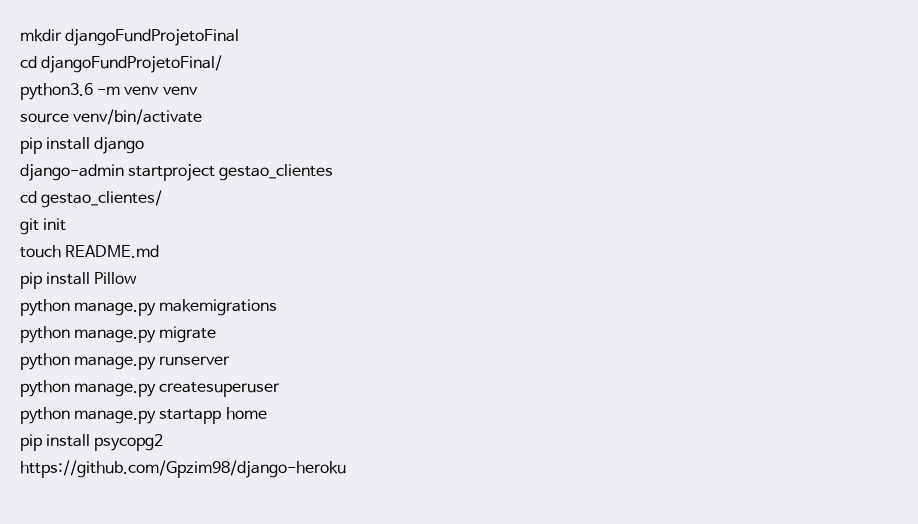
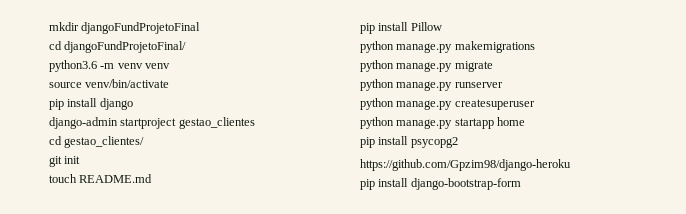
+ pip install django-bootstrap-form

